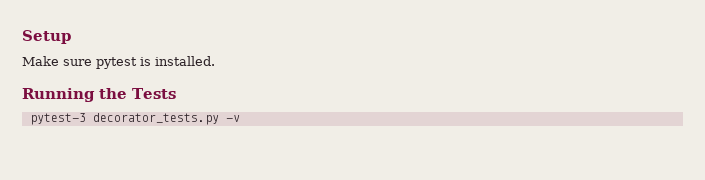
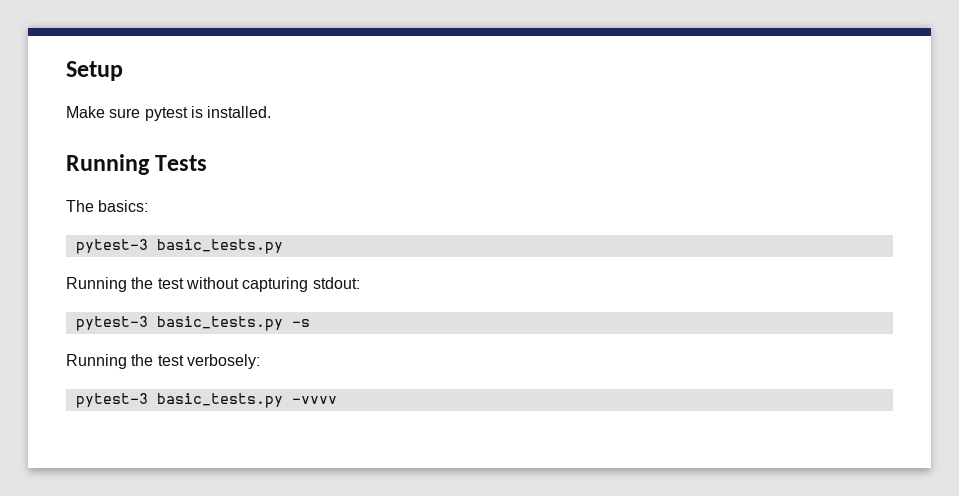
- Running the Tests
+ Running Tests
- pytest-3 decorator_tests.py -v
+ The basics:
+ pytest-3 basic_tests.py
+ Running the test without capturing stdout:
+ pytest-3 basic_tests.py -s
+ Running the test verbosely:
+ pytest-3 basic_tests.py -vvvv

